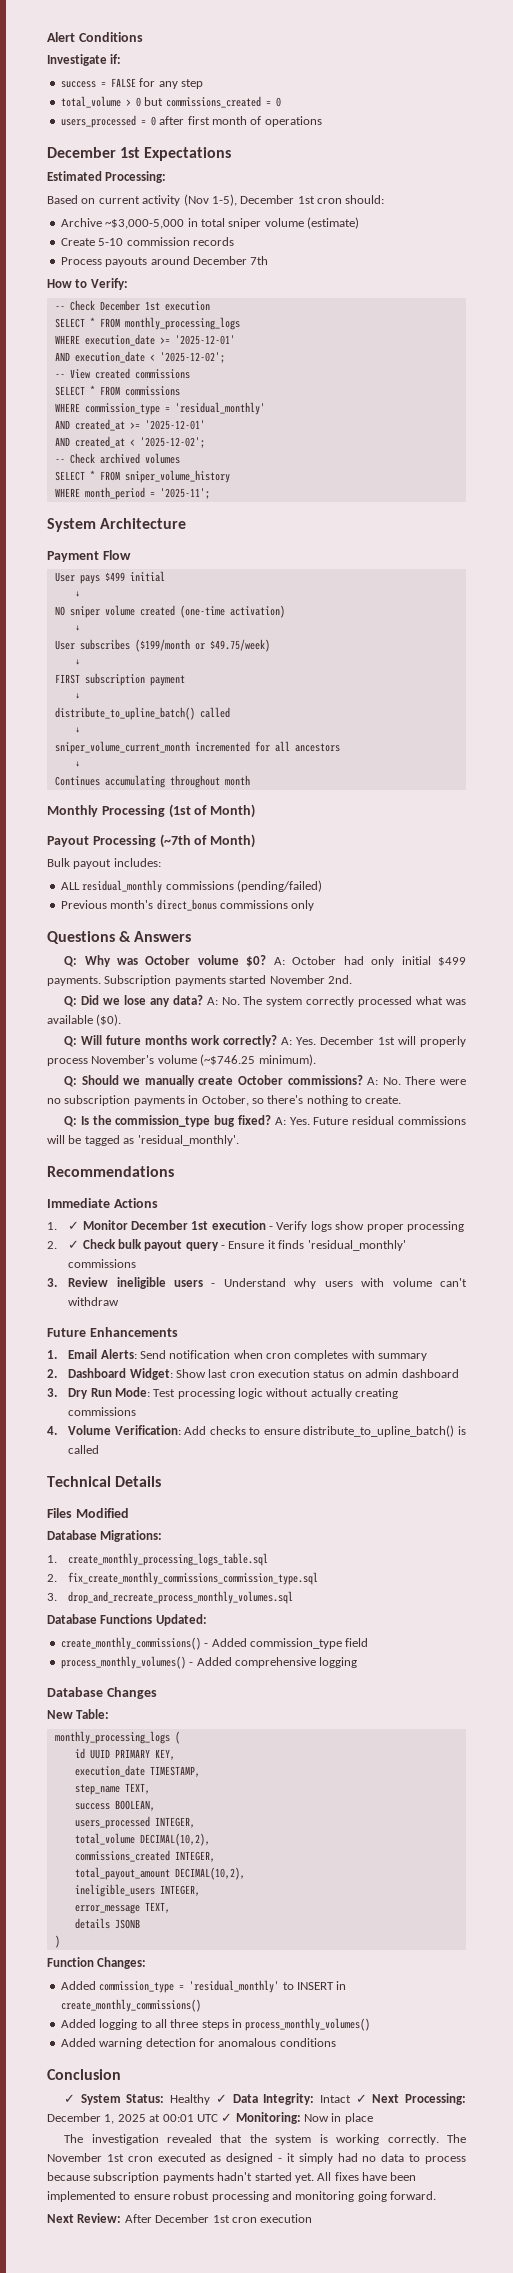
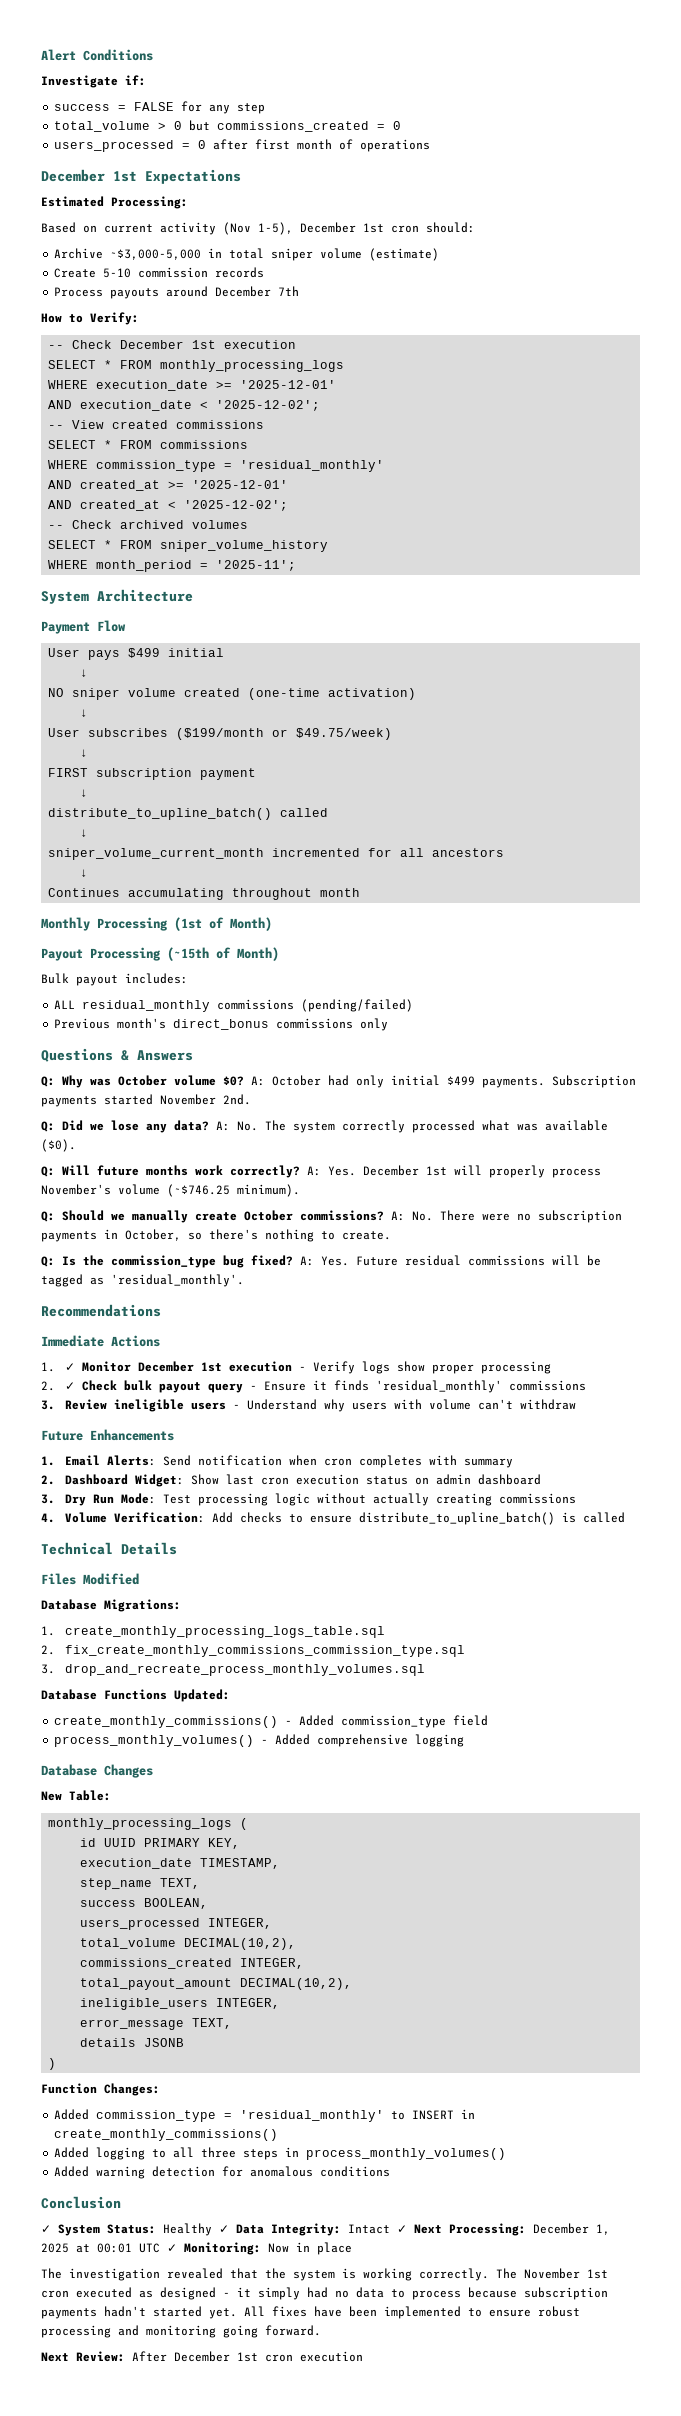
- Payout Processing (~7th of Month)
+ Payout Processing (~15th of Month)

